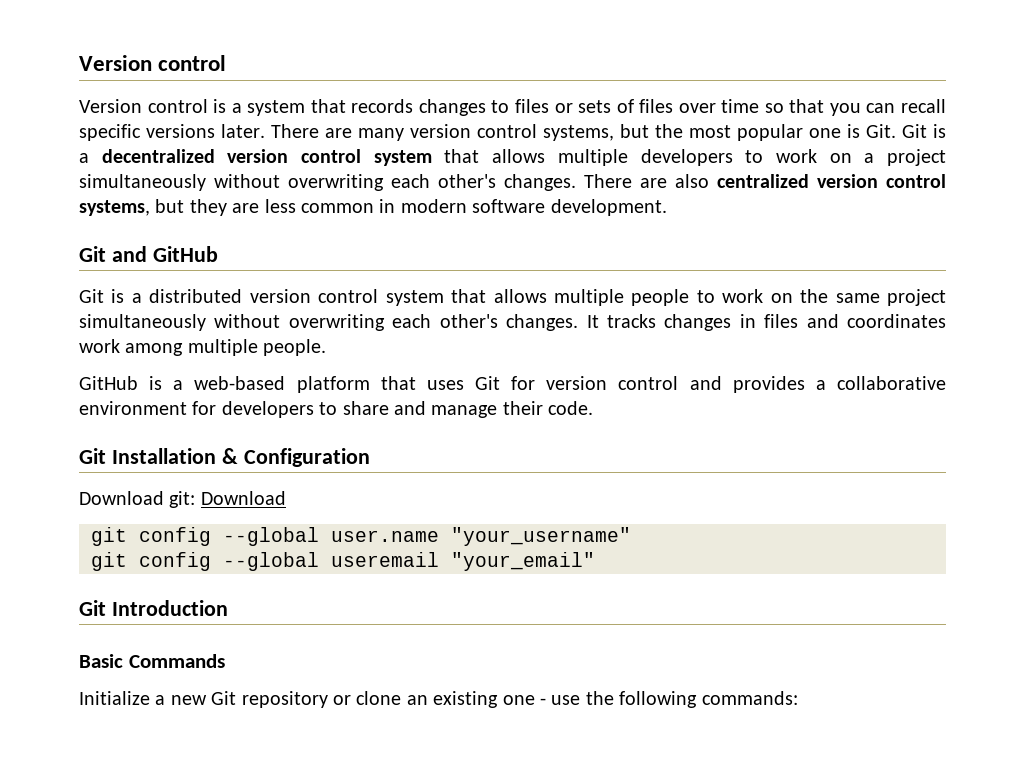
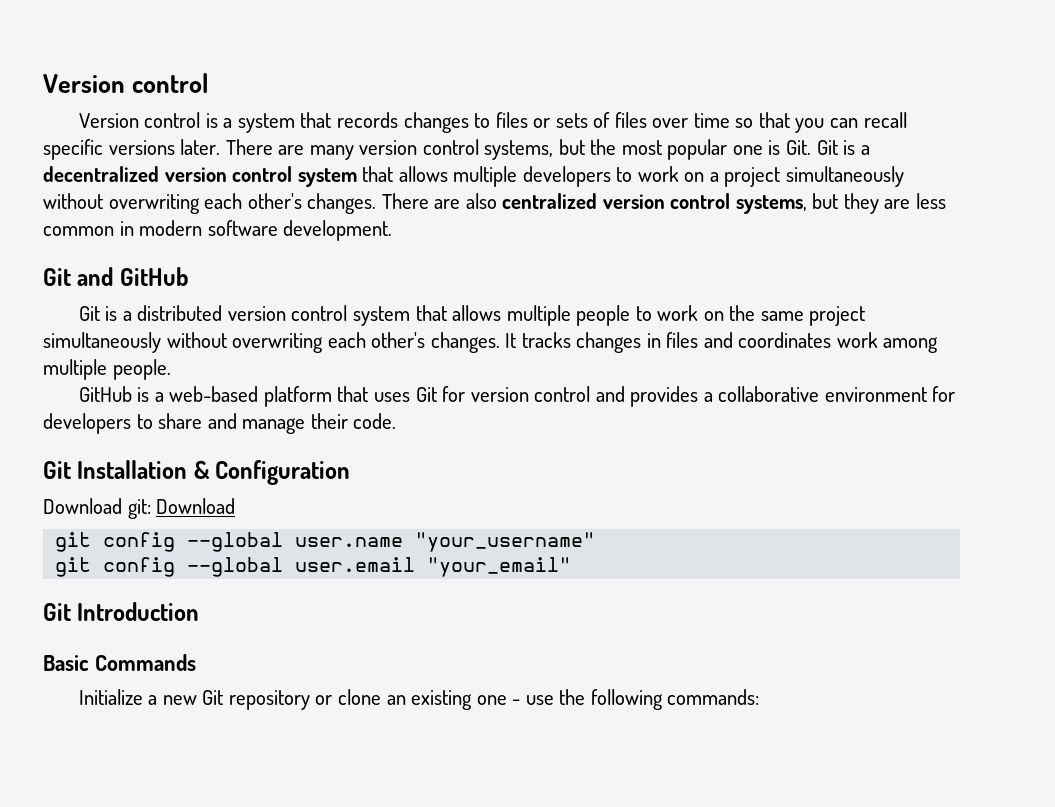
- git config --global useremail "your_email"
+ git config --global user.email "your_email"

